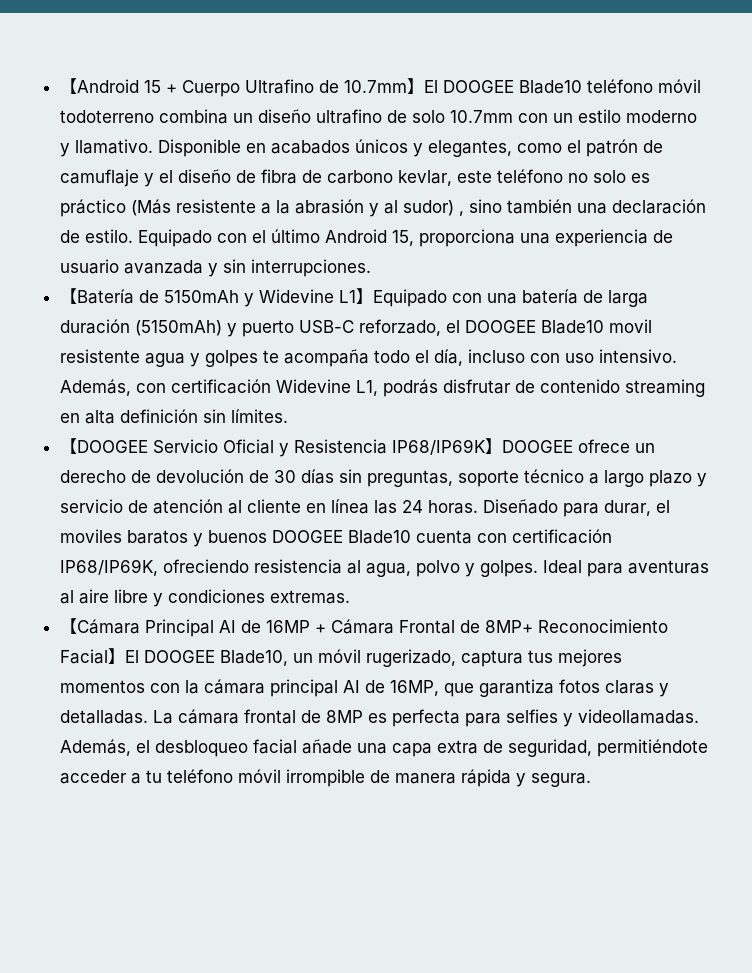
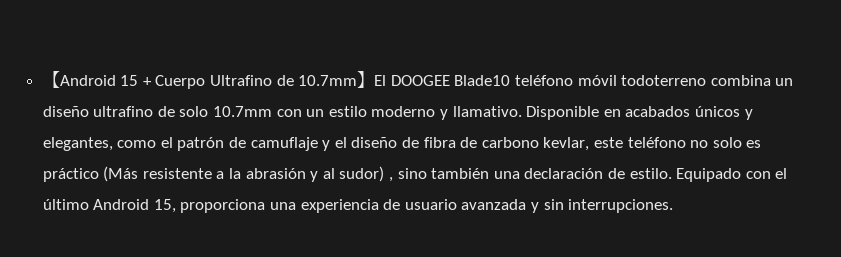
- 【Batería de 5150mAh y Widevine L1】Equipado con una batería de larga duración (5150mAh) y puerto USB-C reforzado, el DOOGEE Blade10 movil resistente agua y golpes te acompaña todo el día, incluso con uso intensivo. Además, con certificación Widevine L1, podrás disfrutar de contenido streaming en alta definición sin límites.
- 【DOOGEE Servicio Oficial y Resistencia IP68/IP69K】DOOGEE ofrece un derecho de devolución de 30 días sin preguntas, soporte técnico a largo plazo y servicio de atención al cliente en línea las 24 horas. Diseñado para durar, el moviles baratos y buenos DOOGEE Blade10 cuenta con certificación IP68/IP69K, ofreciendo resistencia al agua, polvo y golpes. Ideal para aventuras al aire libre y condiciones extremas.
- 【Cámara Principal AI de 16MP + Cámara Frontal de 8MP+ Reconocimiento Facial】El DOOGEE Blade10, un móvil rugerizado, captura tus mejores momentos con la cámara principal AI de 16MP, que garantiza fotos claras y detalladas. La cámara frontal de 8MP es perfecta para selfies y videollamadas. Además, el desbloqueo facial añade una capa extra de seguridad, permitiéndote acceder a tu teléfono móvil irrompible de manera rápida y segura.

